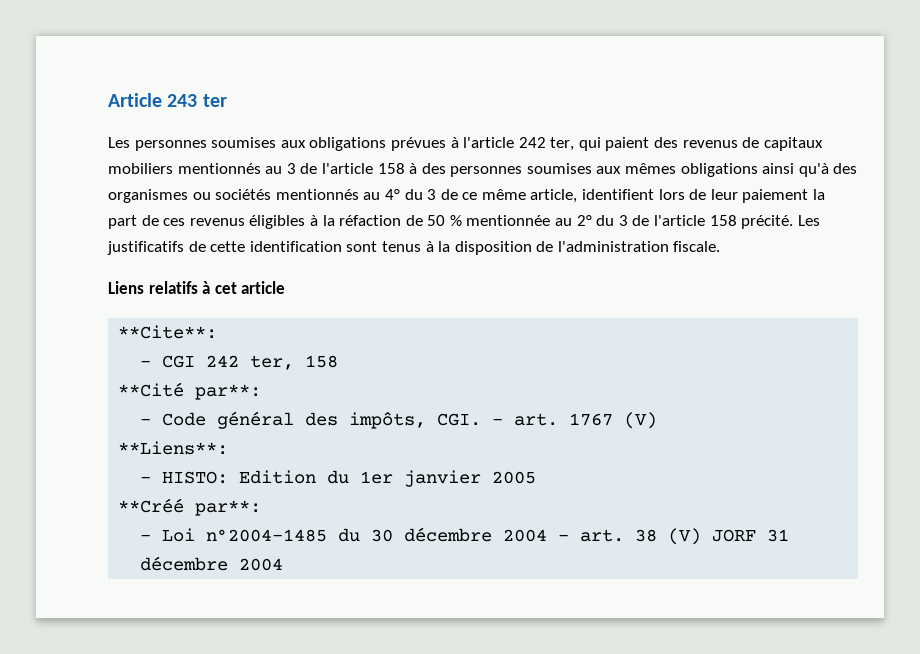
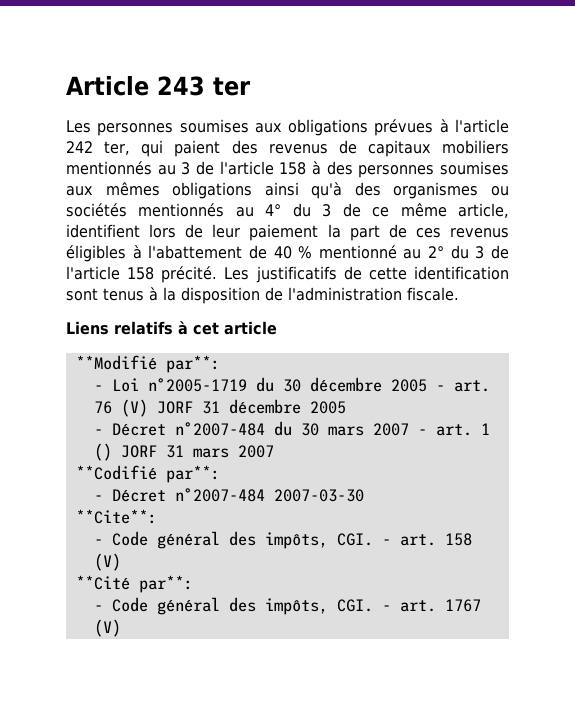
- Les personnes soumises aux obligations prévues à l'article 242 ter, qui paient des revenus de capitaux mobiliers mentionnés au 3 de l'article 158 à des personnes soumises aux mêmes obligations ainsi qu'à des organismes ou sociétés mentionnés au 4° du 3 de ce même article, identifient lors de leur paiement la part de ces revenus éligibles à la réfaction de 50 % mentionnée au 2° du 3 de l'article 158 précité.
+ Les personnes soumises aux obligations prévues à l'article 242 ter, qui paient des revenus de capitaux mobiliers mentionnés au 3 de l'article 158 à des personnes soumises aux mêmes obligations ainsi qu'à des organismes ou sociétés mentionnés au 4° du 3 de ce même article, identifient lors de leur paiement la part de ces revenus éligibles à l'abattement de 40 % mentionné au 2° du 3 de l'article 158 précité.
+ **Modifié par**:
+ - Loi n°2005-1719 du 30 décembre 2005 - art. 76 (V) JORF 31 décembre 2005
+ - Décret n°2007-484 du 30 mars 2007 - art. 1 () JORF 31 mars 2007
+ **Codifié par**:
+ - Décret n°2007-484 2007-03-30
  **Cite**:
- - CGI 242 ter, 158
+ - Code général des impôts, CGI. - art. 158 (V)
- **Liens**:
- - HISTO: Edition du 1er janvier 2005
- **Créé par**:
- - Loi n°2004-1485 du 30 décembre 2004 - art. 38 (V) JORF 31 décembre 2004

